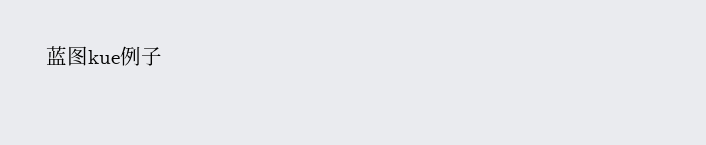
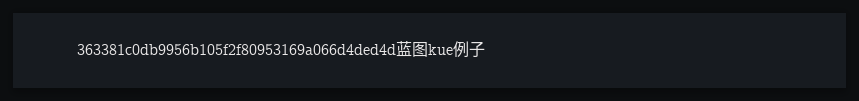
- 蓝图kue例子
+ 363381c0db9956b105f2f80953169a066d4ded4d蓝图kue例子

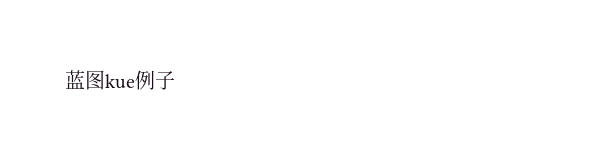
- 363381c0db9956b105f2f80953169a066d4ded4d蓝图kue例子
+ 蓝图kue例子

